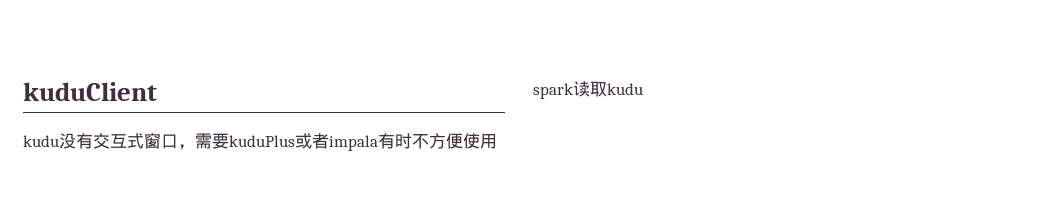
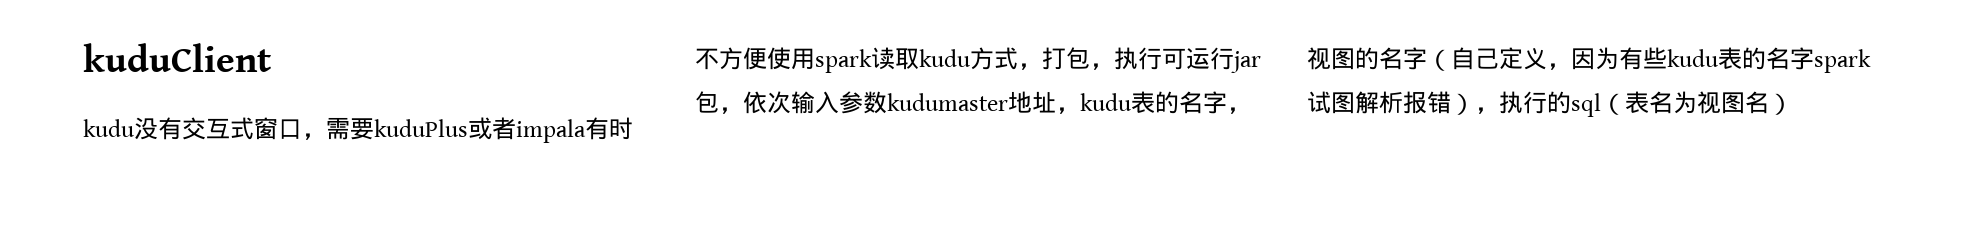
- kudu没有交互式窗口，需要kuduPlus或者impala有时不方便使用spark读取kudu
+ kudu没有交互式窗口，需要kuduPlus或者impala有时不方便使用spark读取kudu方式，打包，执行可运行jar包，依次输入参数kudumaster地址，kudu表的名字，视图的名字（自己定义，因为有些kudu表的名字spark试图解析报错），执行的sql（表名为视图名）

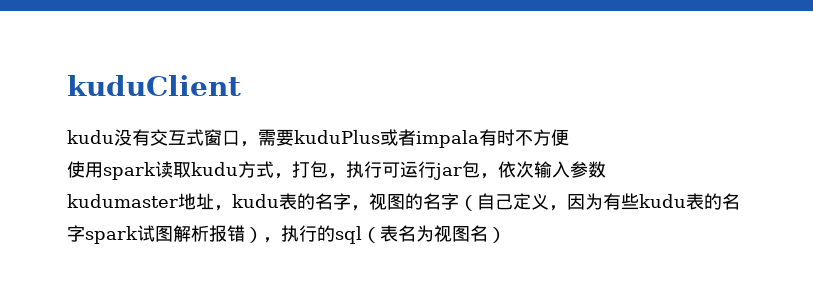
- kudu没有交互式窗口，需要kuduPlus或者impala有时不方便使用spark读取kudu方式，打包，执行可运行jar包，依次输入参数kudumaster地址，kudu表的名字，视图的名字（自己定义，因为有些kudu表的名字spark试图解析报错），执行的sql（表名为视图名）
+ kudu没有交互式窗口，需要kuduPlus或者impala有时不方便
+ 使用spark读取kudu方式，打包，执行可运行jar包，依次输入参数
+ kudumaster地址，kudu表的名字，视图的名字（自己定义，因为有些kudu表的名字spark试图解析报错），执行的sql（表名为视图名）

